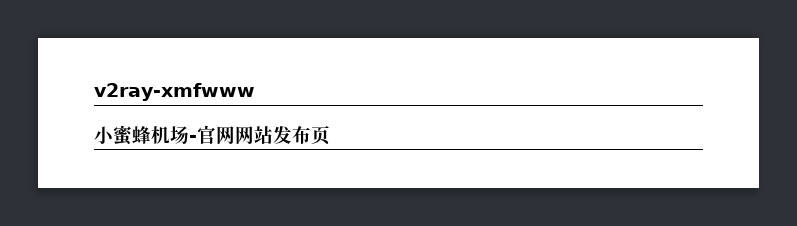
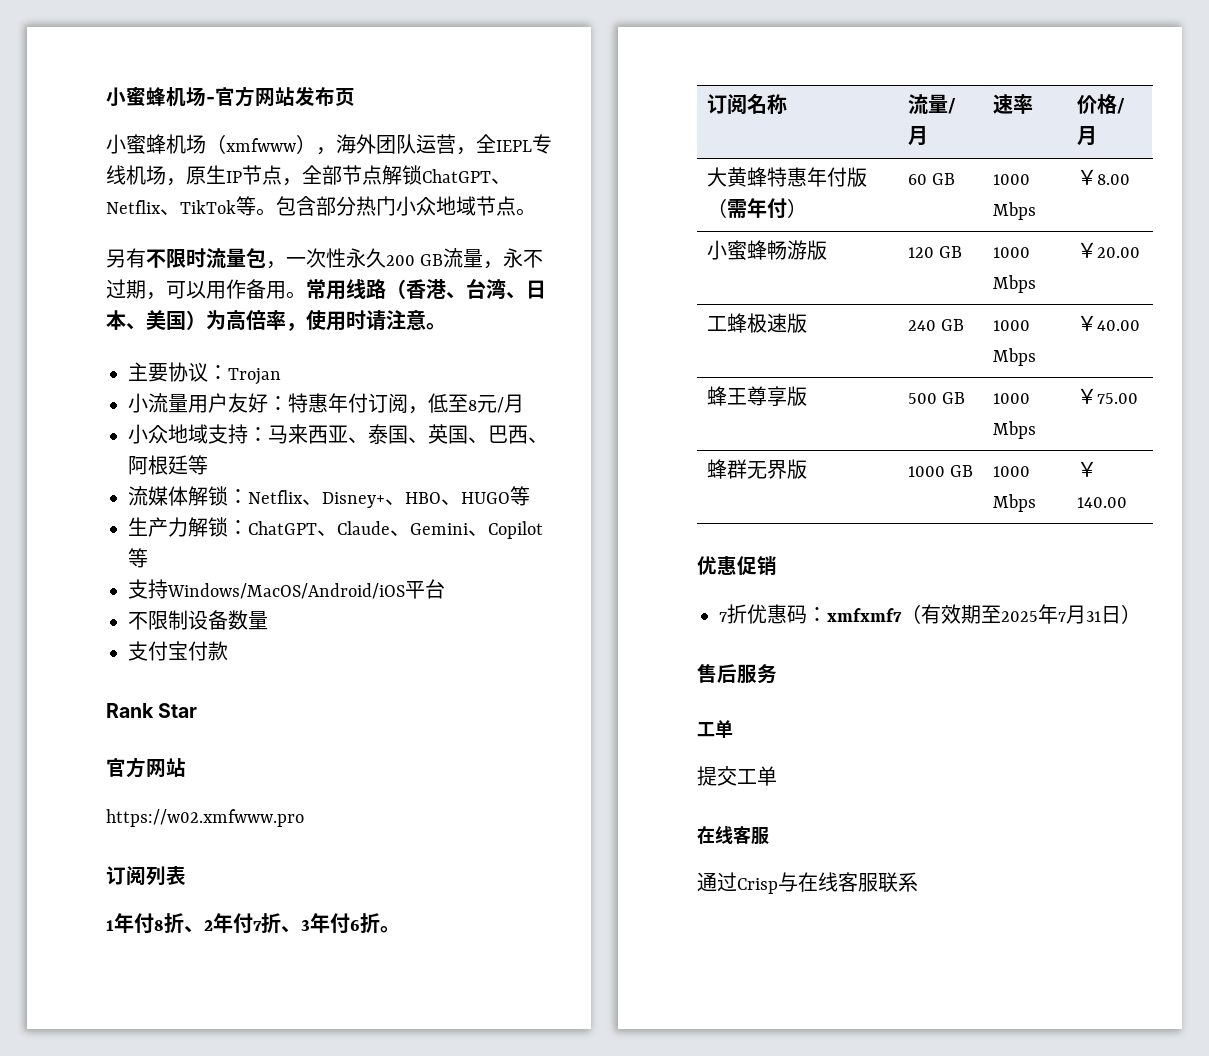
- v2ray-xmfwww
- 小蜜蜂机场-官网网站发布页
+ 小蜜蜂机场-官方网站发布页
+ 小蜜蜂机场（xmfwww），海外团队运营，全IEPL专线机场，原生IP节点，全部节点解锁ChatGPT、Netflix、TikTok等。包含部分热门小众地域节点。
+ 另有不限时流量包，一次性永久200 GB流量，永不过期，可以用作备用。常用线路（香港、台湾、日本、美国）为高倍率，使用时请注意。
+ 主要协议：Trojan
+ 小流量用户友好：特惠年付订阅，低至8元/月
+ 小众地域支持：马来西亚、泰国、英国、巴西、阿根廷等
+ 流媒体解锁：Netflix、Disney+、HBO、HUGO等
+ 生产力解锁：ChatGPT、Claude、Gemini、Copilot等
+ 支持Windows/MacOS/Android/iOS平台
+ 不限制设备数量
+ 支付宝付款
+ Rank Star
+ 官方网站
+ https://w02.xmfwww.pro
+ 订阅列表
+ 1年付8折、2年付7折、3年付6折。
+ 订阅名称 | 流量/月 | 速率 | 价格/月
+ 大黄蜂特惠年付版（需年付） | 60 GB | 1000 Mbps | ￥8.00
+ 小蜜蜂畅游版 | 120 GB | 1000 Mbps | ￥20.00
+ 工蜂极速版 | 240 GB | 1000 Mbps | ￥40.00
+ 蜂王尊享版 | 500 GB | 1000 Mbps | ￥75.00
+ 蜂群无界版 | 1000 GB | 1000 Mbps | ￥140.00
+ 优惠促销
+ 7折优惠码：xmfxmf7（有效期至2025年7月31日）
+ 售后服务
+ 工单
+ 提交工单
+ 在线客服
+ 通过Crisp与在线客服联系

